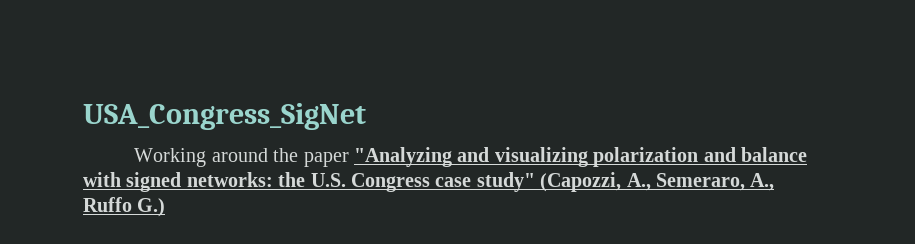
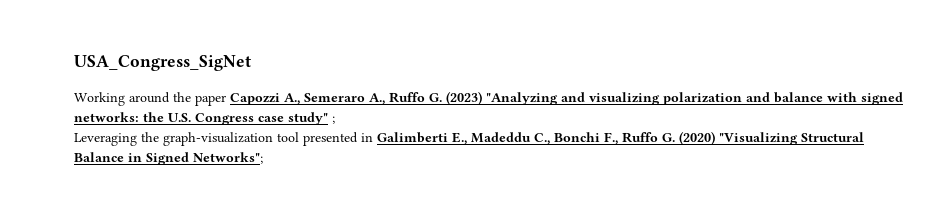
- Working around the paper "Analyzing and visualizing polarization and balance with signed networks: the U.S. Congress case study" (Capozzi, A., Semeraro, A., Ruffo G.)
+ Working around the paper Capozzi A., Semeraro A., Ruffo G. (2023) "Analyzing and visualizing polarization and balance with signed networks: the U.S. Congress case study" ;
+ Leveraging the graph-visualization tool presented in Galimberti E., Madeddu C., Bonchi F., Ruffo G. (2020) "Visualizing Structural Balance in Signed Networks";

